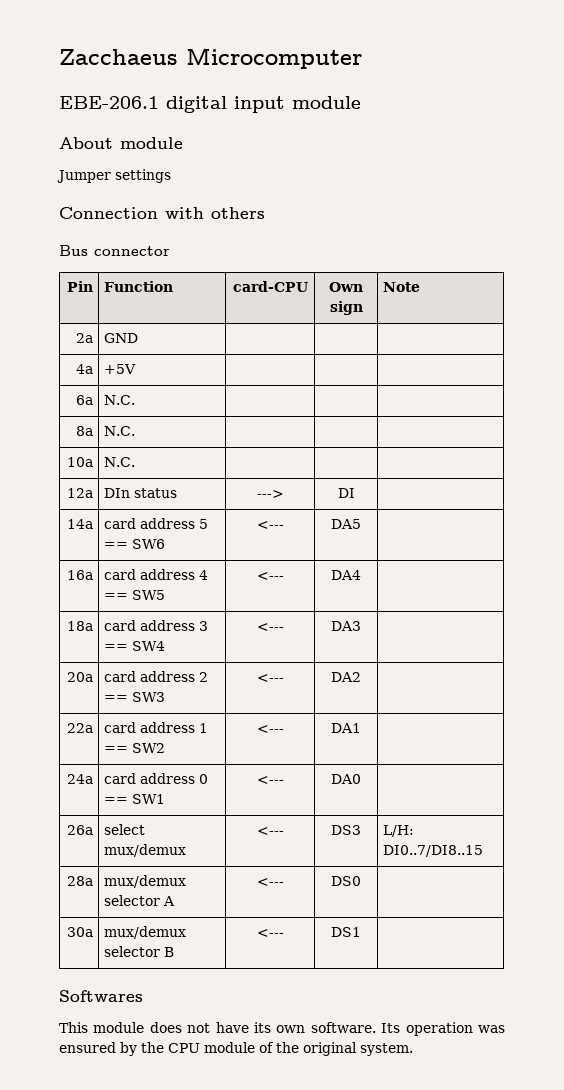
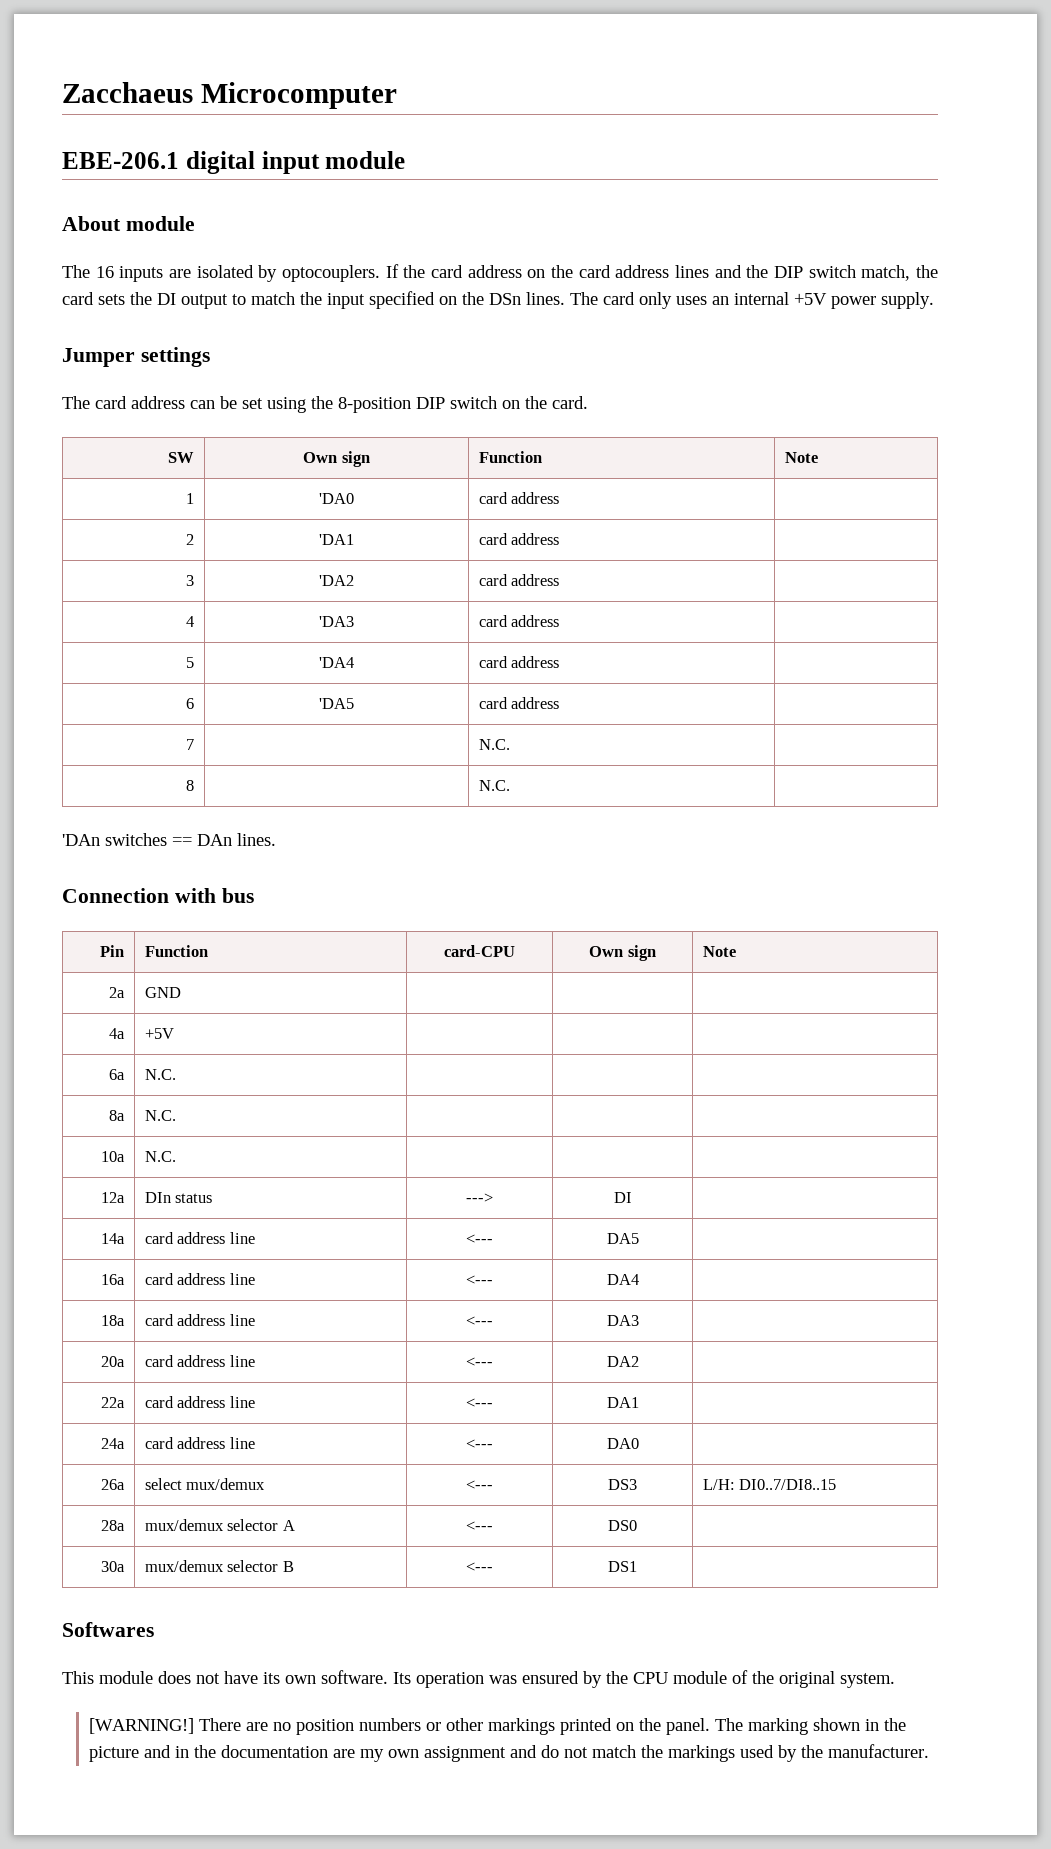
+ The 16 inputs are isolated by optocouplers. If the card address on the card address lines and the DIP switch match, the card sets the DI output to match the input specified on the DSn lines. The card only uses an internal +5V power supply.
  Jumper settings
+ The card address can be set using the 8-position DIP switch on the card.
+ SW | Own sign | Function | Note
+ 1 | 'DA0 | card address |
+ 2 | 'DA1 | card address |
+ 3 | 'DA2 | card address |
+ 4 | 'DA3 | card address |
+ 5 | 'DA4 | card address |
+ 6 | 'DA5 | card address |
+ 7 | | N.C. |
+ 8 | | N.C. |
+ 'DAn switches == DAn lines.
- Connection with others
- Bus connector
+ Connection with bus
- 14a | card address 5 == SW6 | <--- | DA5 |
+ 14a | card address line | <--- | DA5 |
- 16a | card address 4 == SW5 | <--- | DA4 |
+ 16a | card address line | <--- | DA4 |
- 18a | card address 3 == SW4 | <--- | DA3 |
+ 18a | card address line | <--- | DA3 |
- 20a | card address 2 == SW3 | <--- | DA2 |
+ 20a | card address line | <--- | DA2 |
- 22a | card address 1 == SW2 | <--- | DA1 |
+ 22a | card address line | <--- | DA1 |
- 24a | card address 0 == SW1 | <--- | DA0 |
+ 24a | card address line | <--- | DA0 |
+ [WARNING!] There are no position numbers or other markings printed on the panel. The marking shown in the picture and in the documentation are my own assignment and do not match the markings used by the manufacturer.

